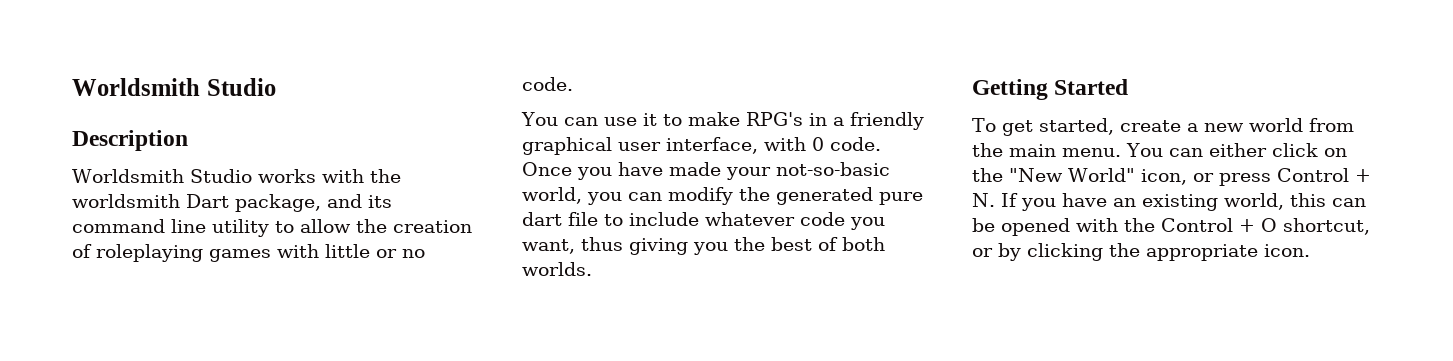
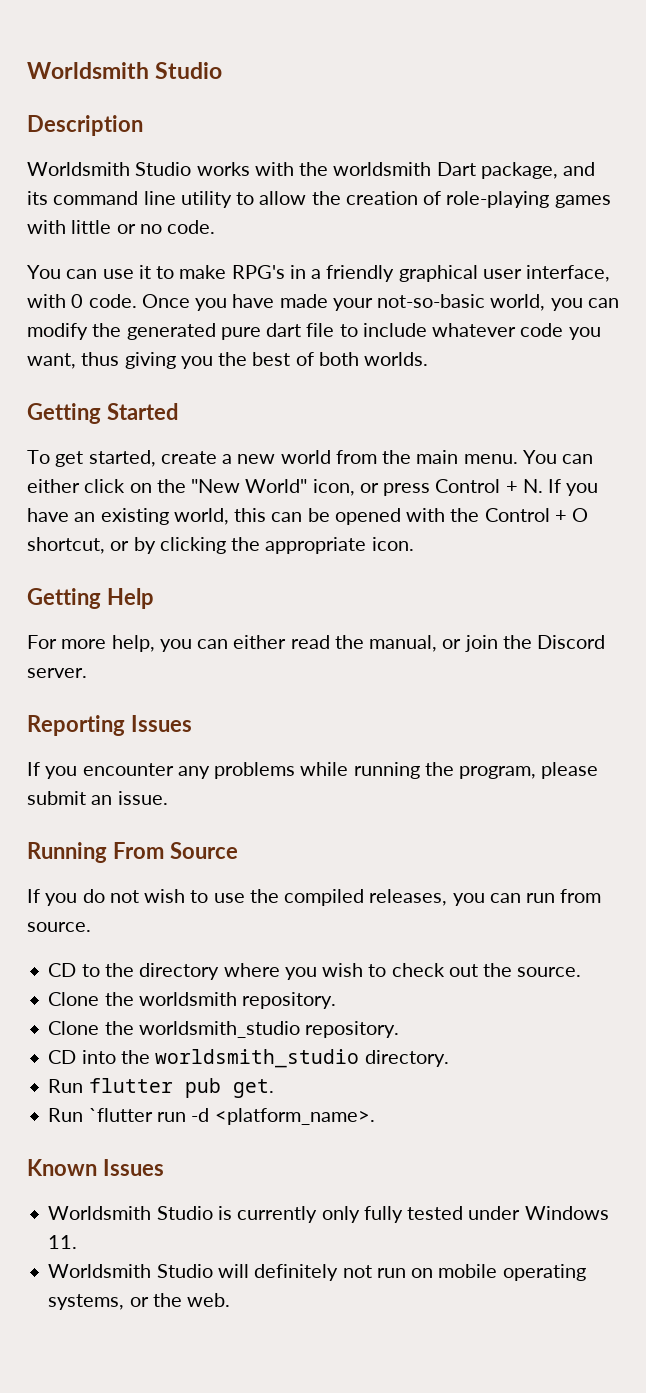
- Worldsmith Studio works with the worldsmith Dart package, and its command line utility to allow the creation of roleplaying games with little or no code.
+ Worldsmith Studio works with the worldsmith Dart package, and its command line utility to allow the creation of role-playing games with little or no code.
+ Getting Help
+ For more help, you can either read the manual, or join the Discord server.
+ Reporting Issues
+ If you encounter any problems while running the program, please submit an issue.
+ Running From Source
+ If you do not wish to use the compiled releases, you can run from source.
+ CD to the directory where you wish to check out the source.
+ Clone the worldsmith repository.
+ Clone the worldsmith_studio repository.
+ CD into the worldsmith_studio directory.
+ Run flutter pub get.
+ Run `flutter run -d <platform_name>.
+ Known Issues
+ Worldsmith Studio is currently only fully tested under Windows 11.
+ Worldsmith Studio will definitely not run on mobile operating systems, or the web.

